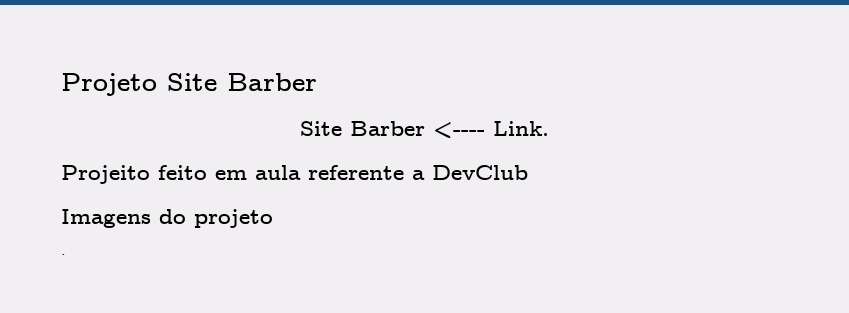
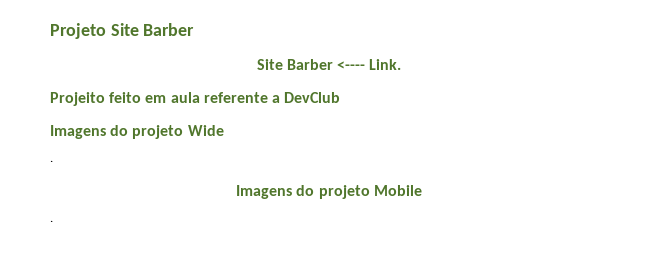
- Imagens do projeto
+ Imagens do projeto Wide
+ .
+ Imagens do projeto Mobile

